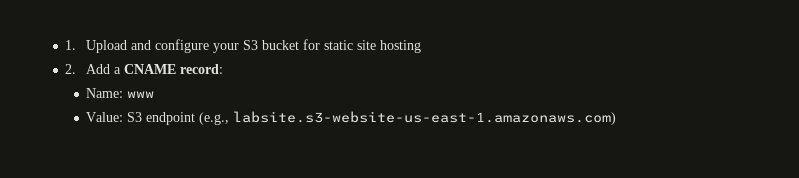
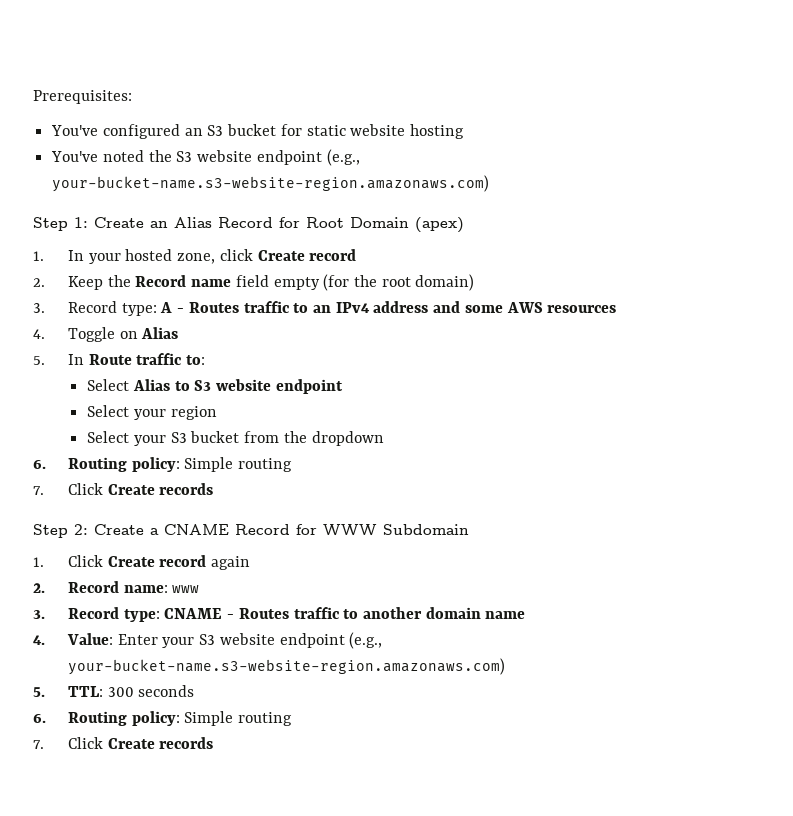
- 1. Upload and configure your S3 bucket for static site hosting
+ Prerequisites:
+ You've configured an S3 bucket for static website hosting
- 2. Add a CNAME record:
- Name: www
- Value: S3 endpoint (e.g., labsite.s3-website-us-east-1.amazonaws.com)
+ You've noted the S3 website endpoint (e.g., your-bucket-name.s3-website-region.amazonaws.com)
+ Step 1: Create an Alias Record for Root Domain (apex)
+ 1. In your hosted zone, click Create record
+ 2. Keep the Record name field empty (for the root domain)
+ 3. Record type: A - Routes traffic to an IPv4 address and some AWS resources
+ 4. Toggle on Alias
+ 5. In Route traffic to:
+ Select Alias to S3 website endpoint
+ Select your region
+ Select your S3 bucket from the dropdown
+ 6. Routing policy: Simple routing
+ 7. Click Create records
+ Step 2: Create a CNAME Record for WWW Subdomain
+ 1. Click Create record again
+ 2. Record name: www
+ 3. Record type: CNAME - Routes traffic to another domain name
+ 4. Value: Enter your S3 website endpoint (e.g., your-bucket-name.s3-website-region.amazonaws.com)
+ 5. TTL: 300 seconds
+ 6. Routing policy: Simple routing
+ 7. Click Create records

